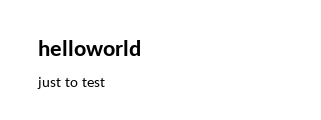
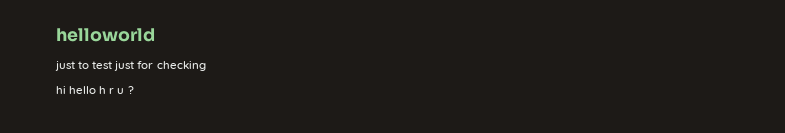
- just to test
+ just to test just for checking
+ hi hello h r u ?

